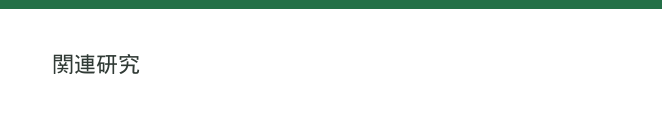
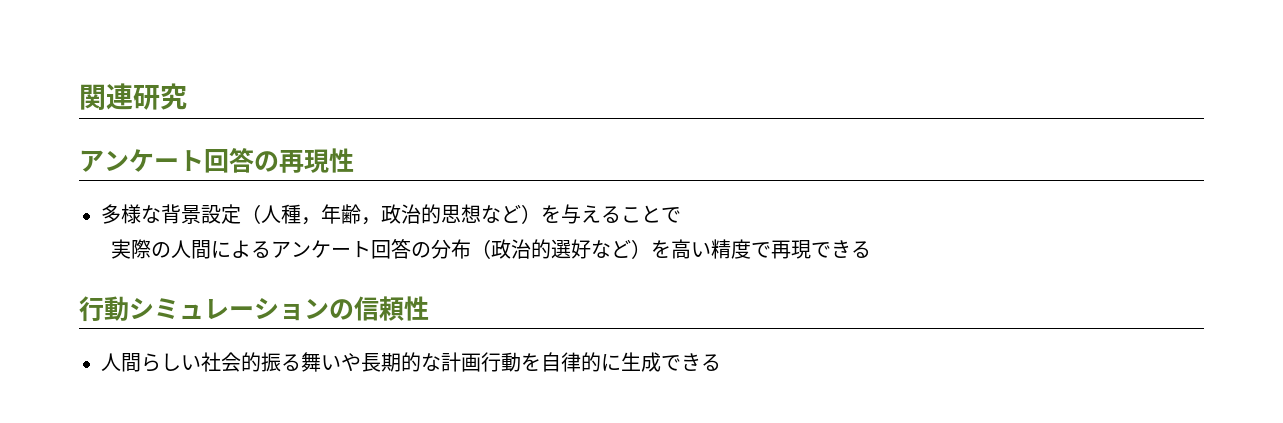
+ アンケート回答の再現性
+ 多様な背景設定（人種，年齢，政治的思想など）を与えることで
+ 実際の人間によるアンケート回答の分布（政治的選好など）を高い精度で再現できる
+ 行動シミュレーションの信頼性
+ 人間らしい社会的振る舞いや長期的な計画行動を自律的に生成できる

